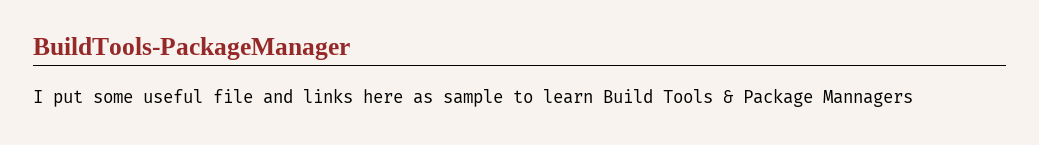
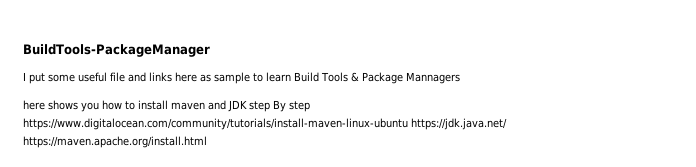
+ here shows you how to install maven and JDK step By step https://www.digitalocean.com/community/tutorials/install-maven-linux-ubuntu https://jdk.java.net/ https://maven.apache.org/install.html

